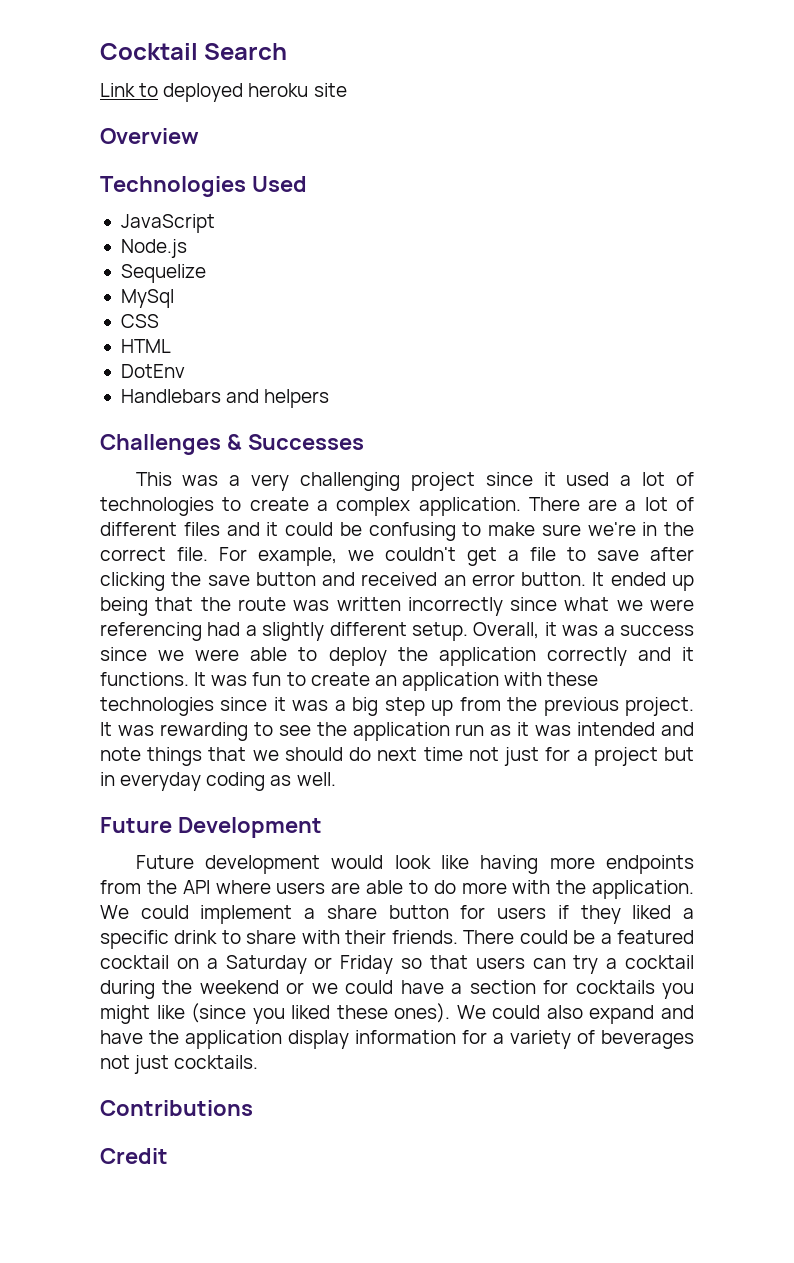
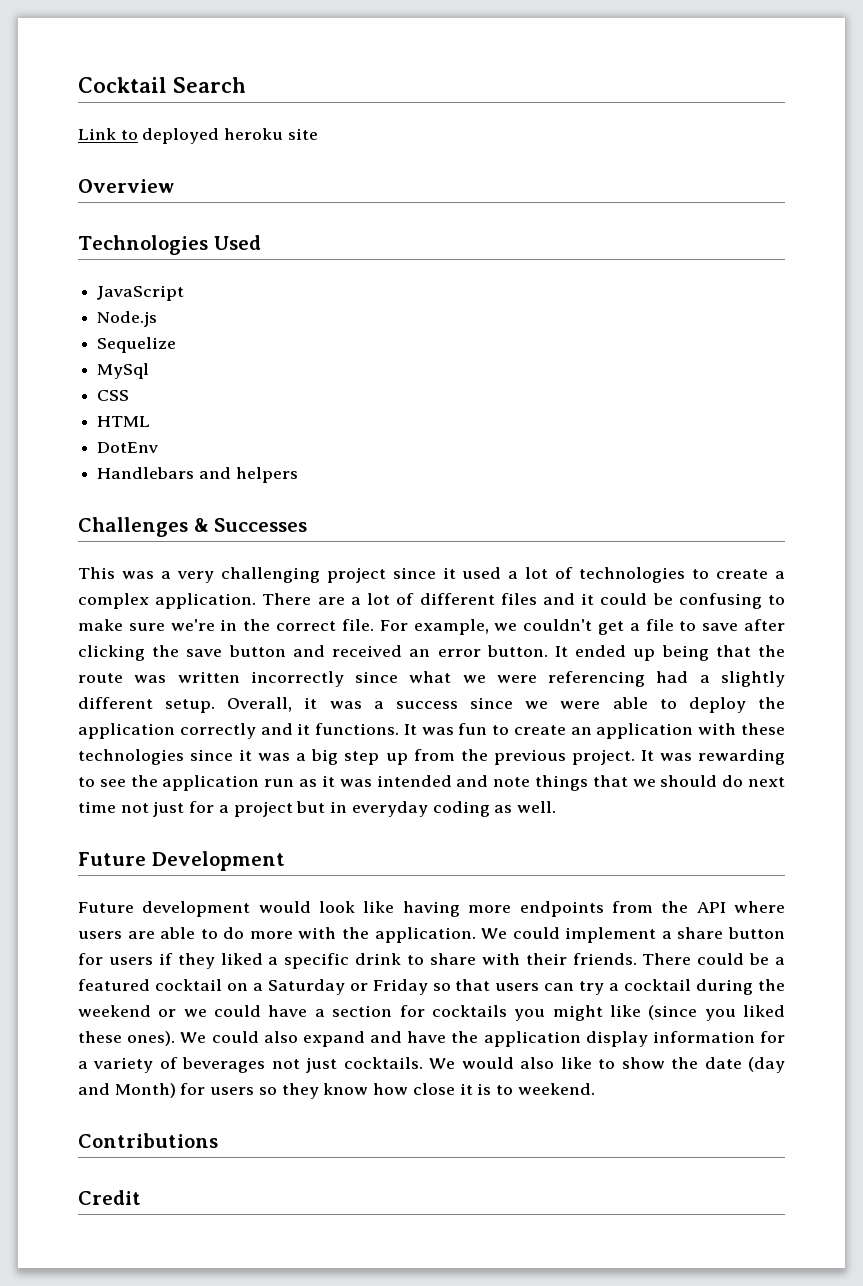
+ We would also like to show the date (day and Month) for users so they know how close it is to weekend.

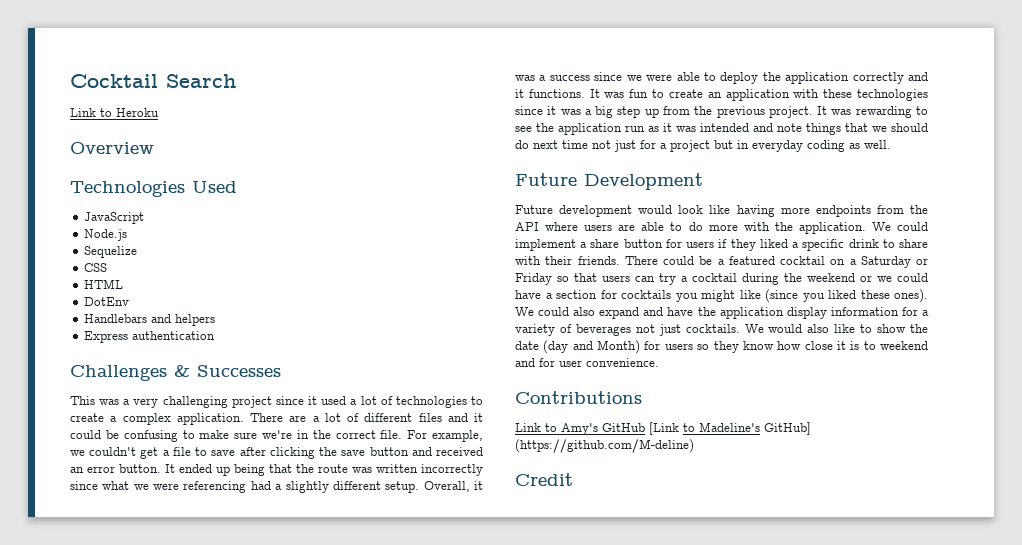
- Link to deployed heroku site
+ Link to Heroku
- MySql
+ Express authentication
- We would also like to show the date (day and Month) for users so they know how close it is to weekend.
+ We would also like to show the date (day and Month) for users so they know how close it is to weekend and for user convenience.
  Contributions
+ Link to Amy's GitHub [Link to Madeline's GitHub] (https://github.com/M-deline)

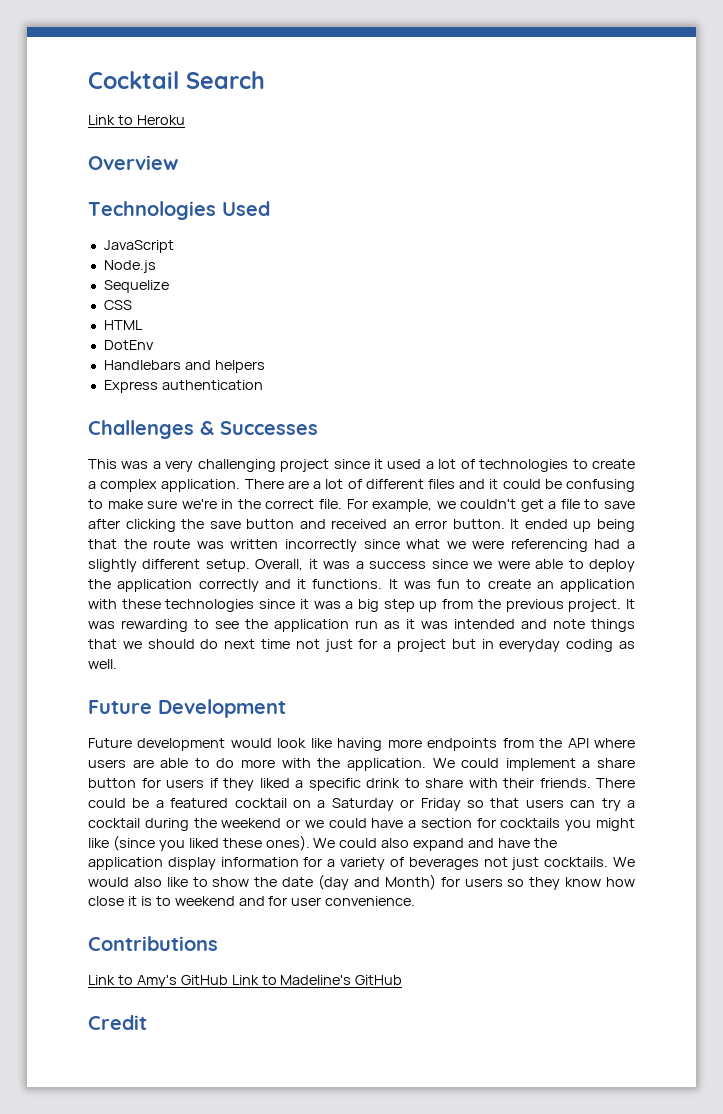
- Link to Amy's GitHub [Link to Madeline's GitHub] (https://github.com/M-deline)
+ Link to Amy's GitHub Link to Madeline's GitHub

